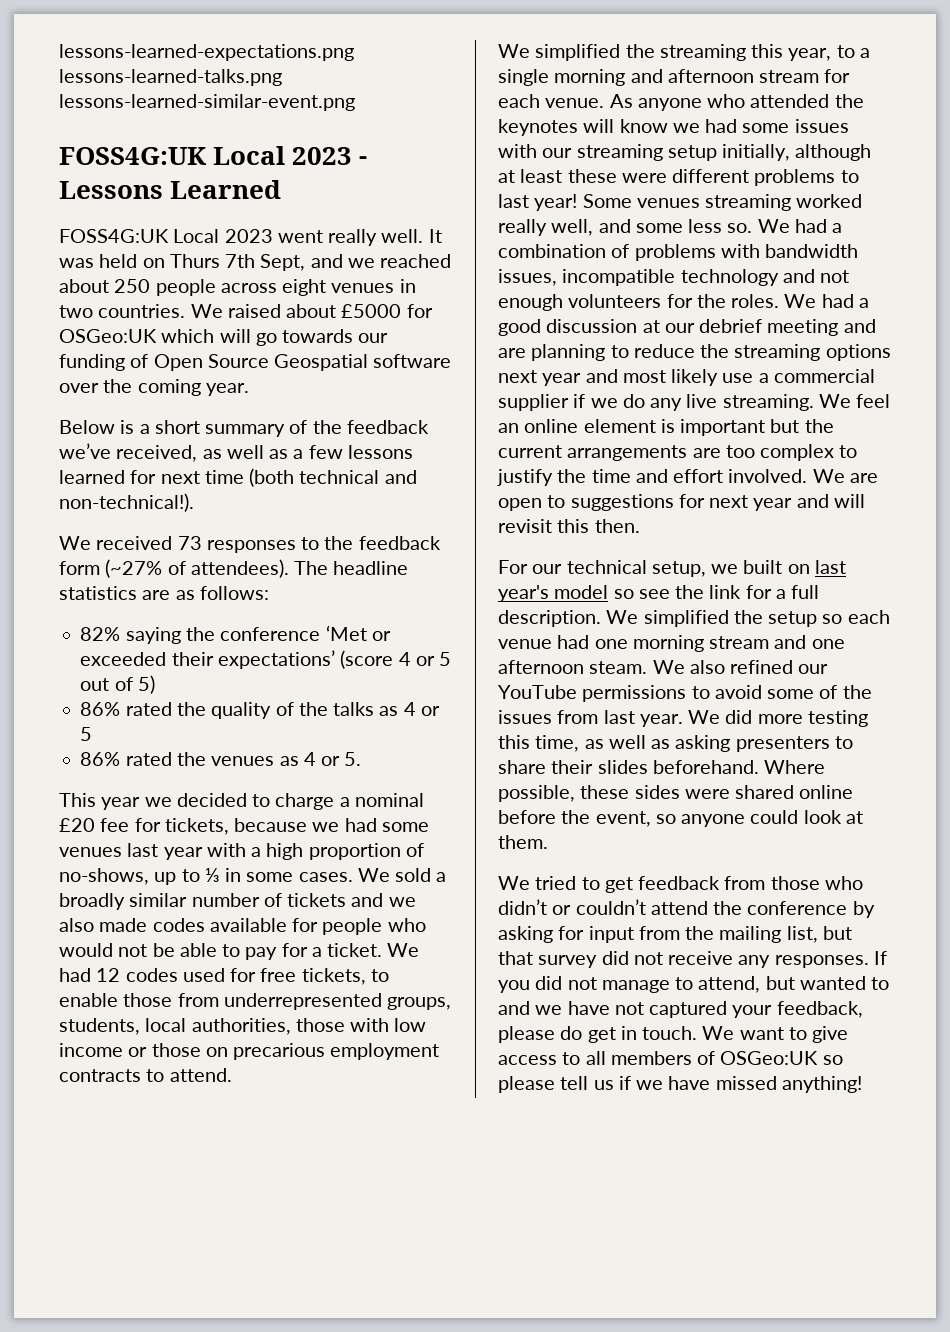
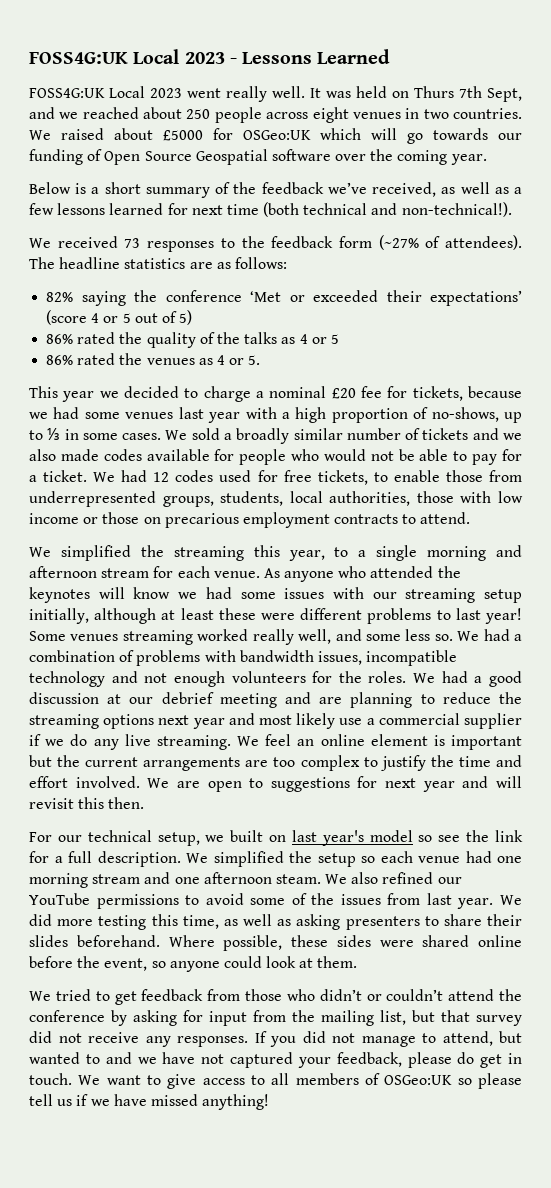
- lessons-learned-expectations.png lessons-learned-talks.png lessons-learned-similar-event.png

